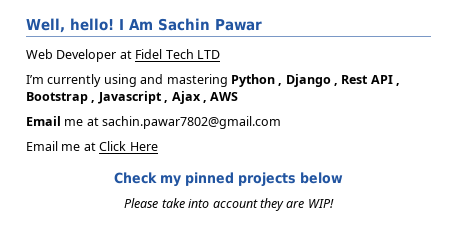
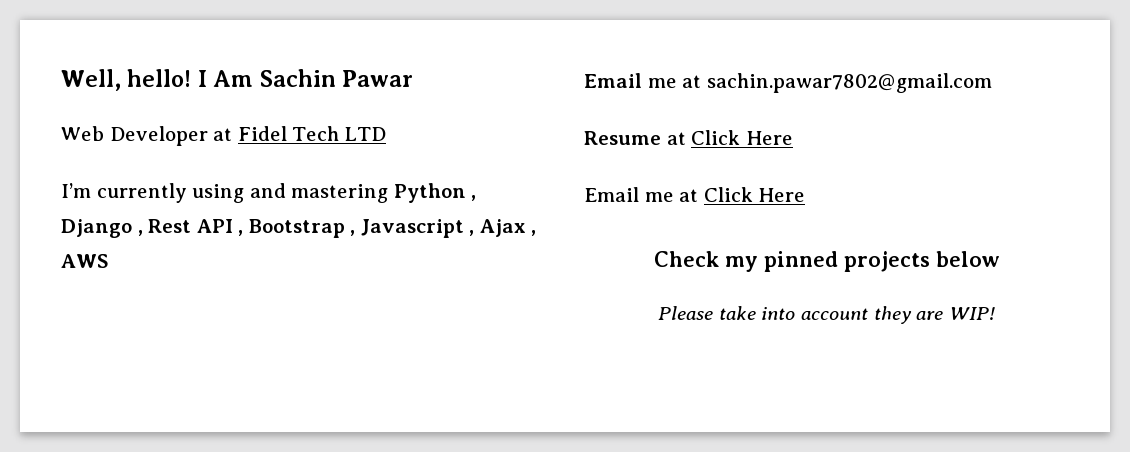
+ Resume at Click Here

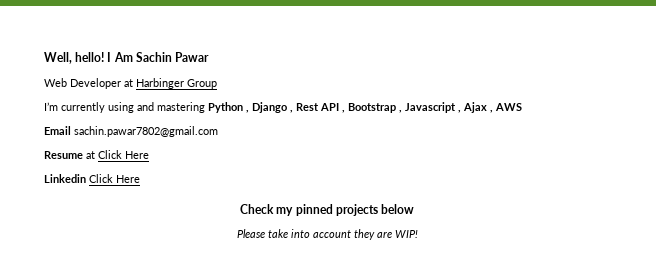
- Web Developer at Fidel Tech LTD
+ Web Developer at Harbinger Group
- Email me at sachin.pawar7802@gmail.com
+ Email sachin.pawar7802@gmail.com
- Email me at Click Here
+ Linkedin Click Here

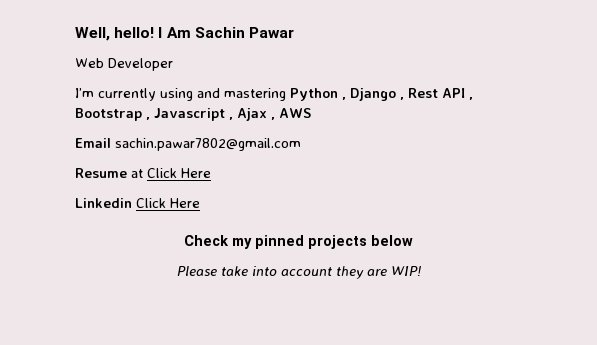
- Web Developer at Harbinger Group
+ Web Developer

